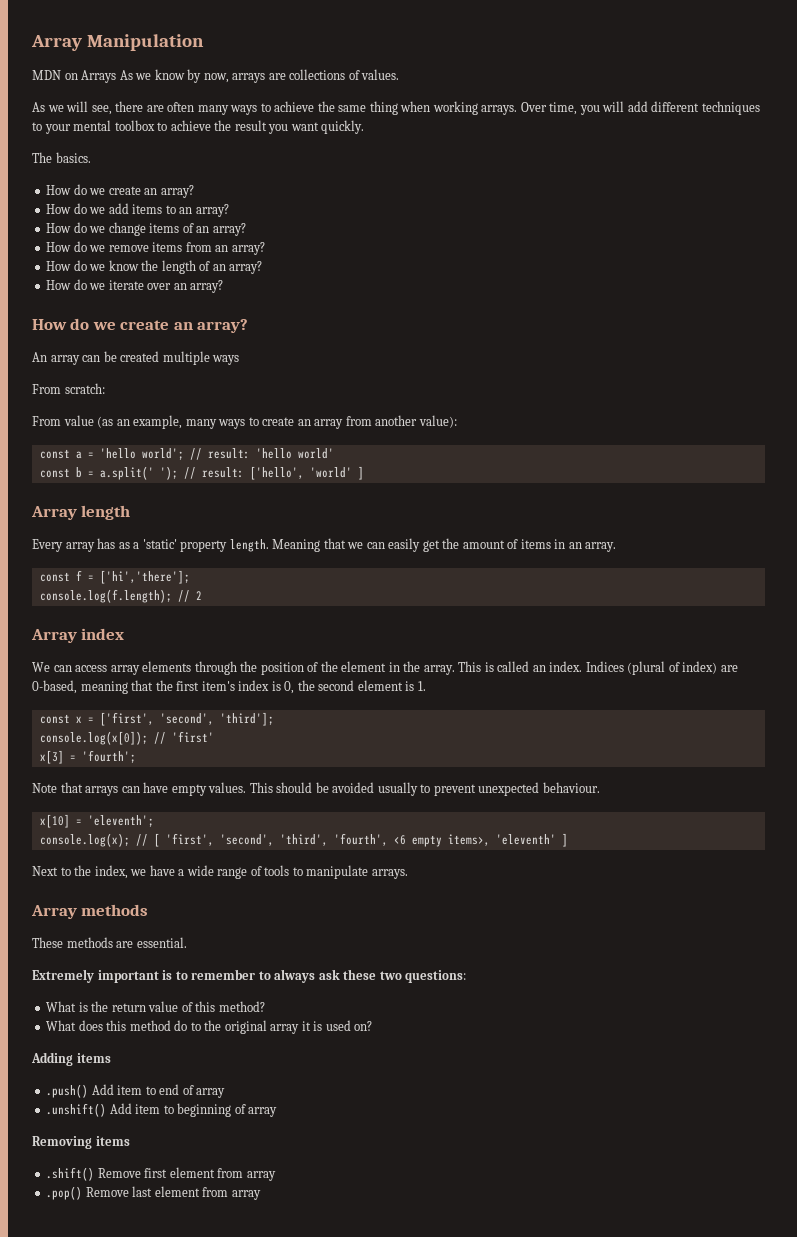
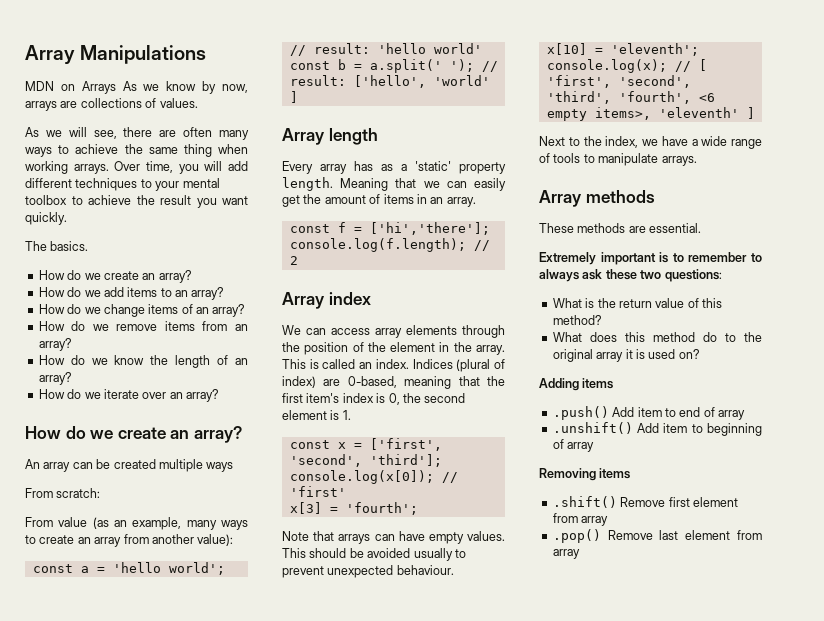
- Array Manipulation
+ Array Manipulations

